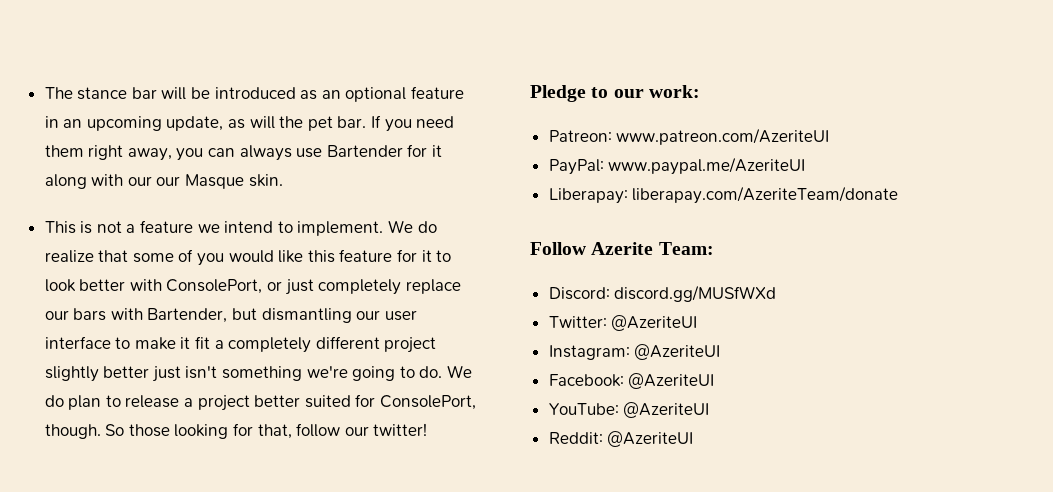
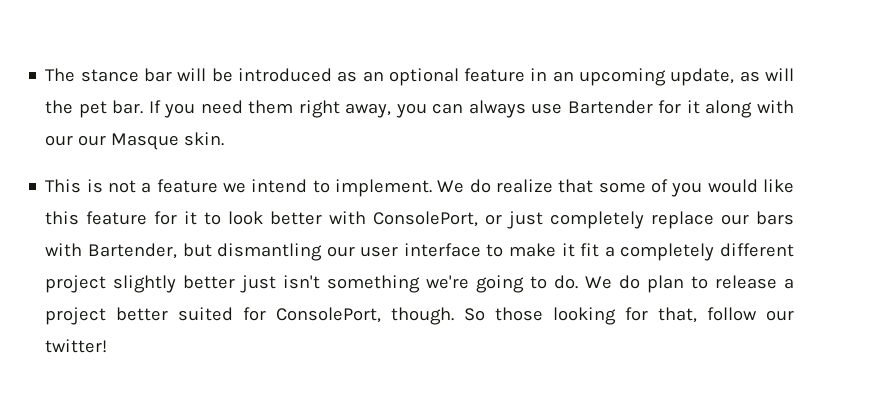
- Pledge to our work:
- Patreon: www.patreon.com/AzeriteUI
- PayPal: www.paypal.me/AzeriteUI
- Liberapay: liberapay.com/AzeriteTeam/donate
- Follow Azerite Team:
- Discord: discord.gg/MUSfWXd
- Twitter: @AzeriteUI
- Instagram: @AzeriteUI
- Facebook: @AzeriteUI
- YouTube: @AzeriteUI
- Reddit: @AzeriteUI

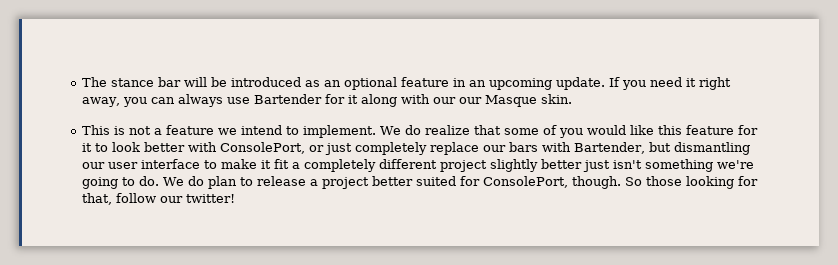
- The stance bar will be introduced as an optional feature in an upcoming update, as will the pet bar.
+ The stance bar will be introduced as an optional feature in an upcoming update.
- If you need them right away, you can always use Bartender for it along with our our Masque skin.
+ If you need it right away, you can always use Bartender for it along with our our Masque skin.

